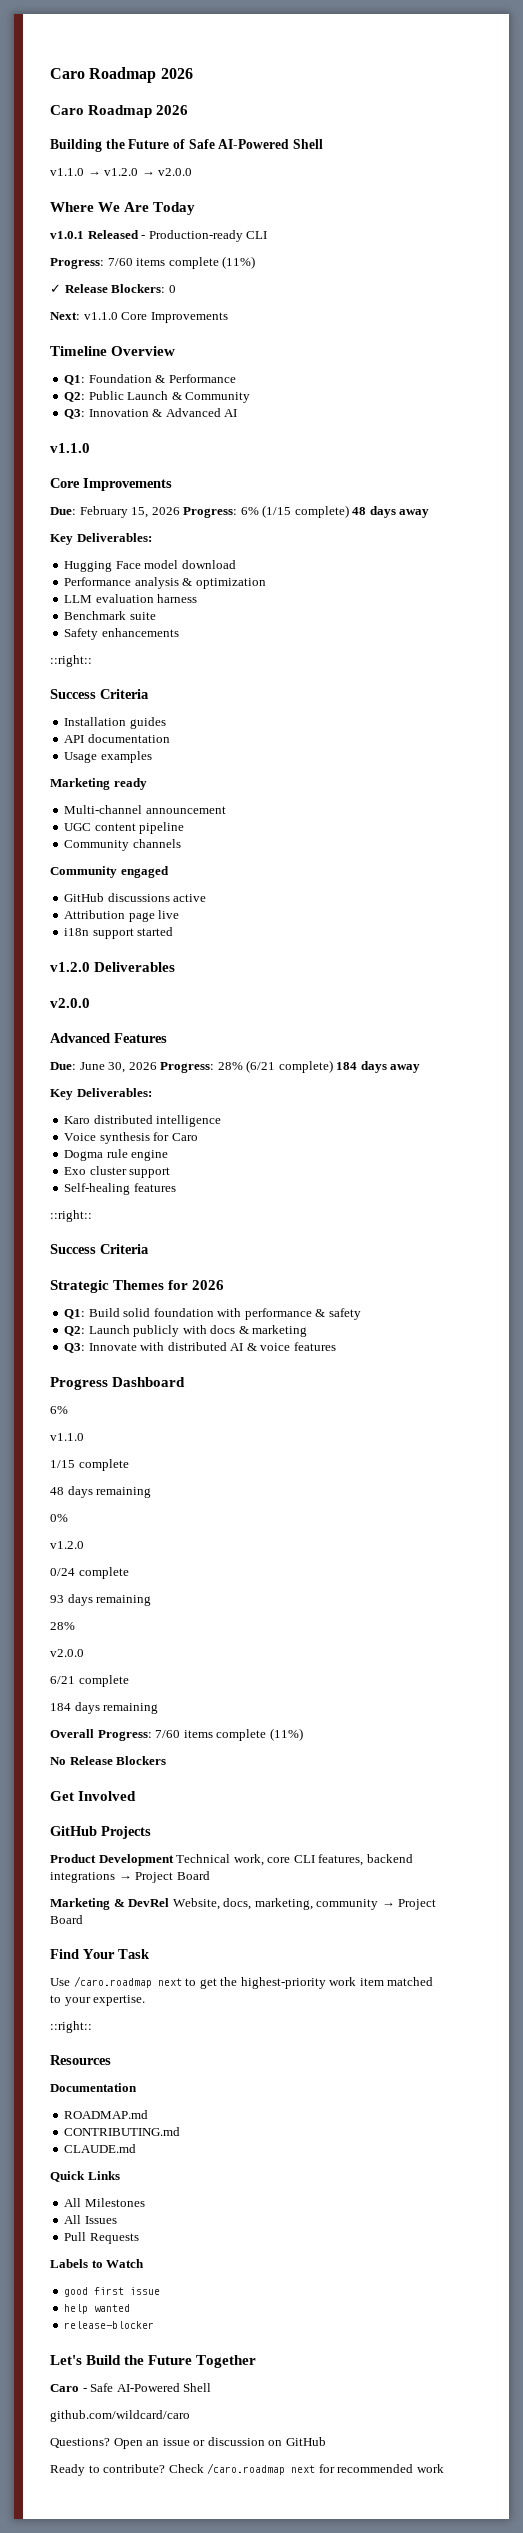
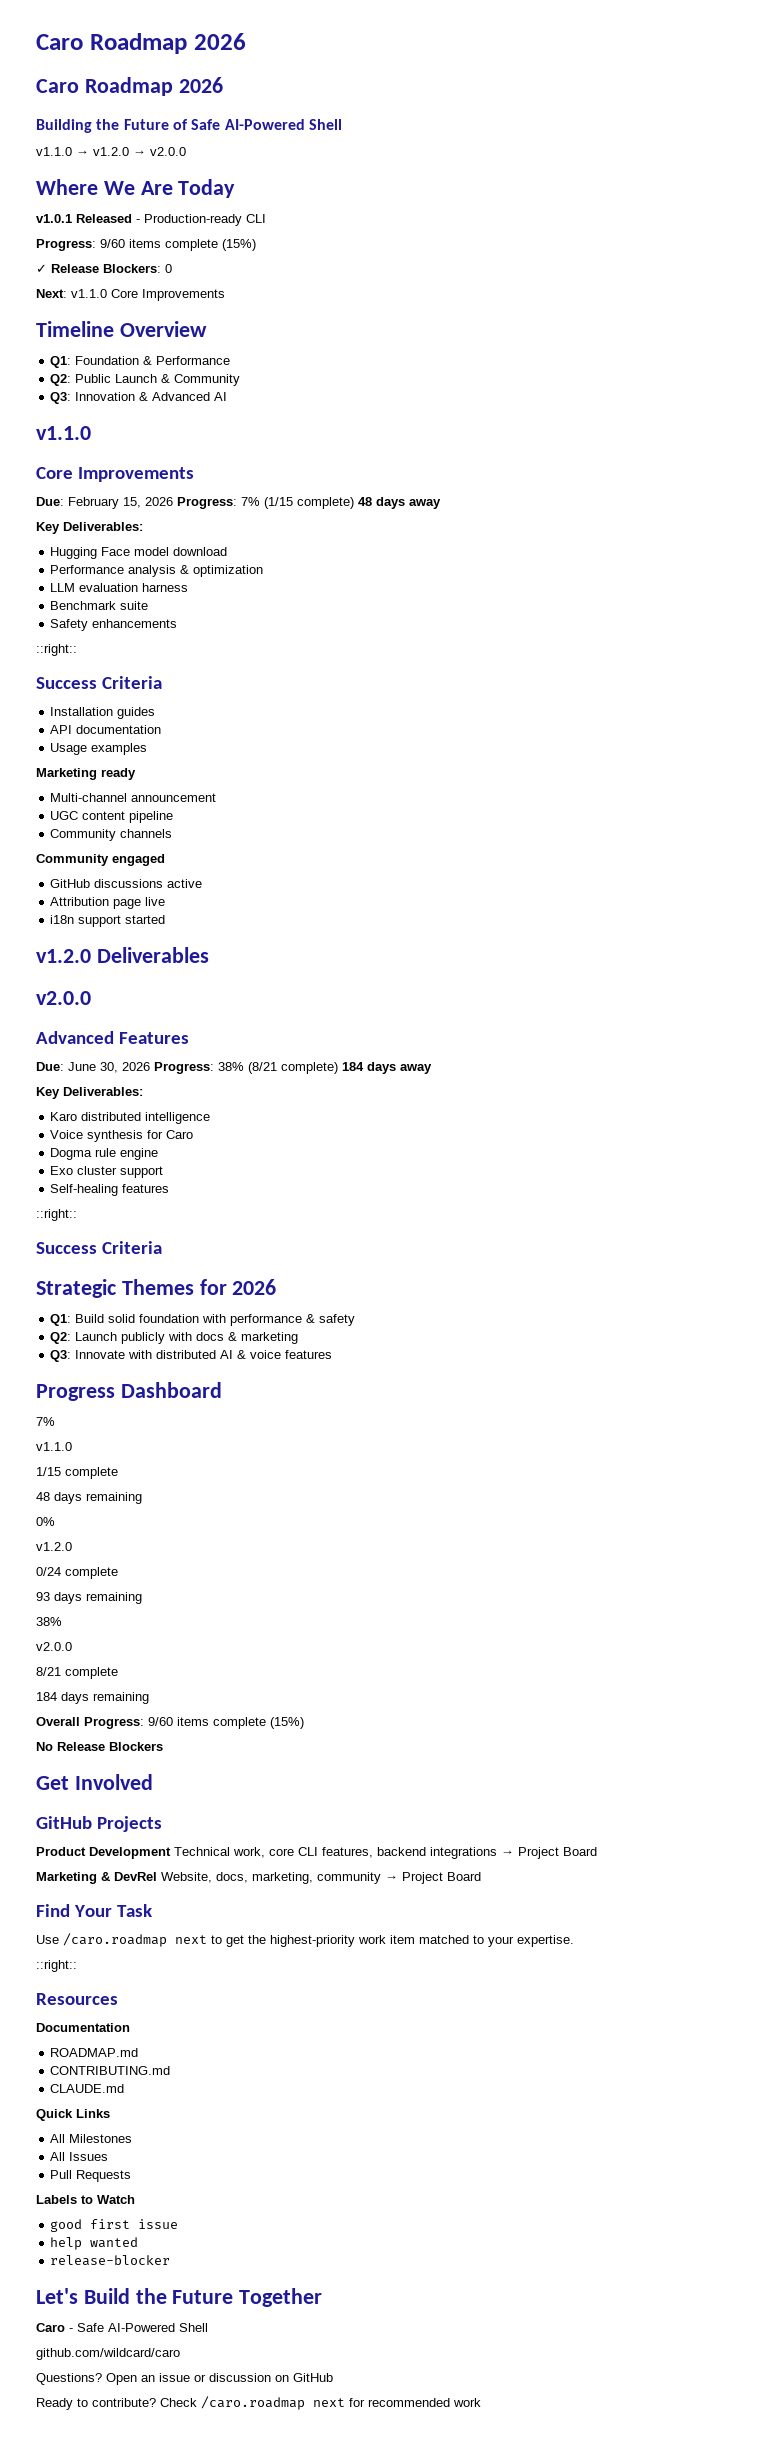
  v1.0.1 Released - Production-ready CLI
- Progress: 7/60 items complete (11%)
+ Progress: 9/60 items complete (15%)
- Due: February 15, 2026 Progress: 6% (1/15 complete) 48 days away
+ Due: February 15, 2026 Progress: 7% (1/15 complete) 48 days away
- Due: June 30, 2026 Progress: 28% (6/21 complete) 184 days away
+ Due: June 30, 2026 Progress: 38% (8/21 complete) 184 days away
  Progress Dashboard
- 6%
+ 7%
  93 days remaining
- 28%
+ 38%
  v2.0.0
- 6/21 complete
+ 8/21 complete
- Overall Progress: 7/60 items complete (11%)
+ Overall Progress: 9/60 items complete (15%)

